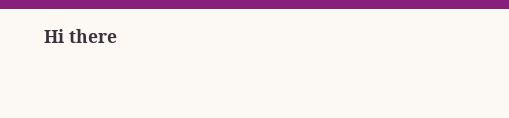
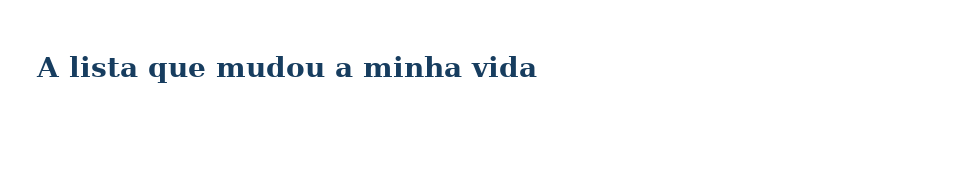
- Hi there
+ A lista que mudou a minha vida

